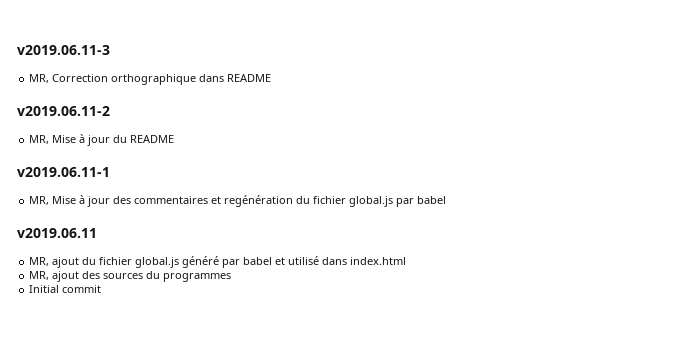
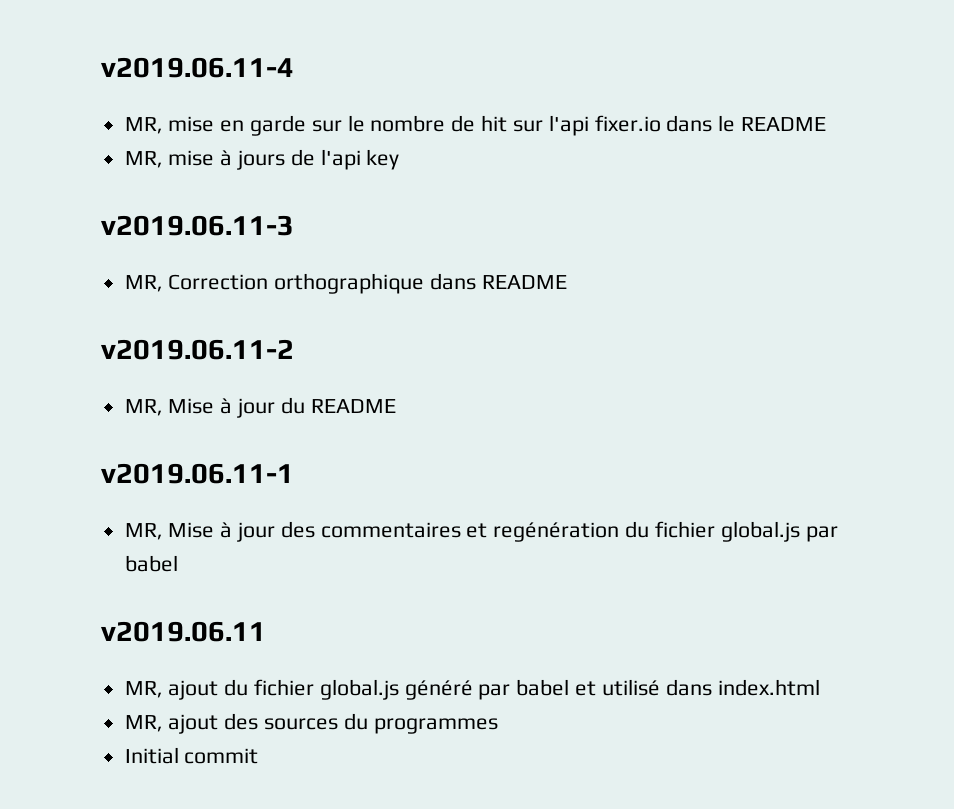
+ v2019.06.11-4
+ MR, mise en garde sur le nombre de hit sur l'api fixer.io dans le README
+ MR, mise à jours de l'api key

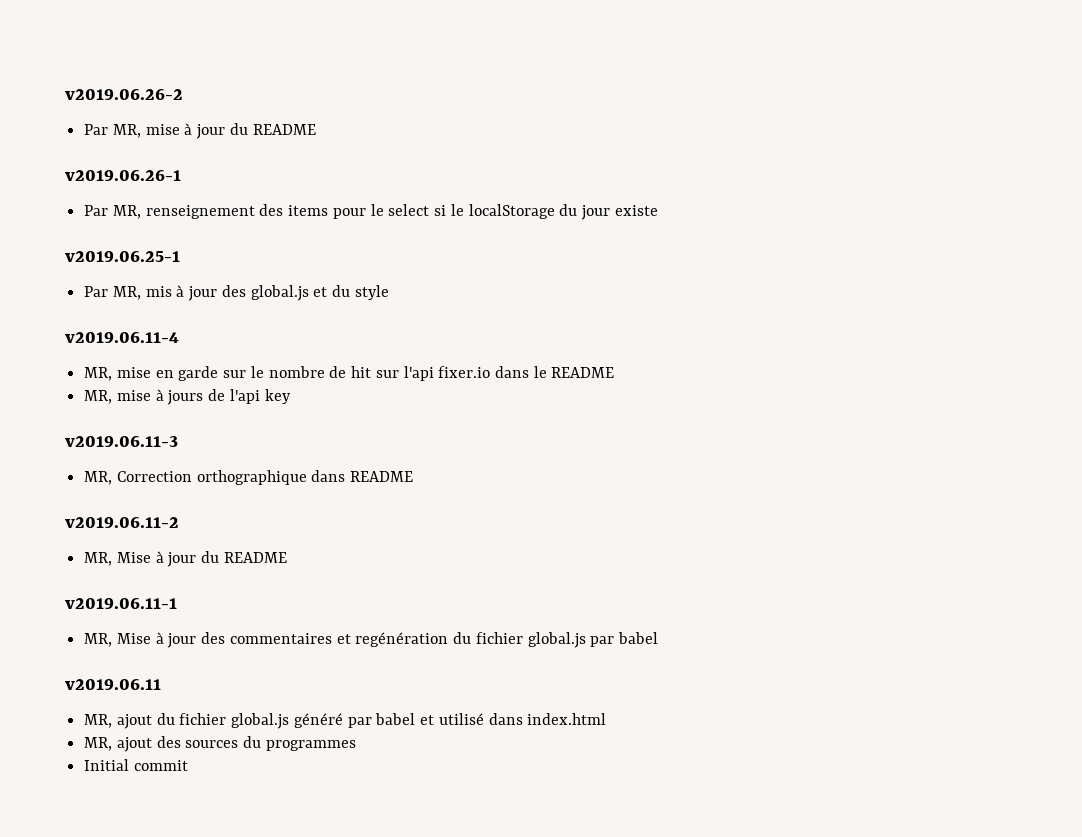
+ v2019.06.26-2
+ Par MR, mise à jour du README
+ v2019.06.26-1
+ Par MR, renseignement des items pour le select si le localStorage du jour existe
+ v2019.06.25-1
+ Par MR, mis à jour des global.js et du style

